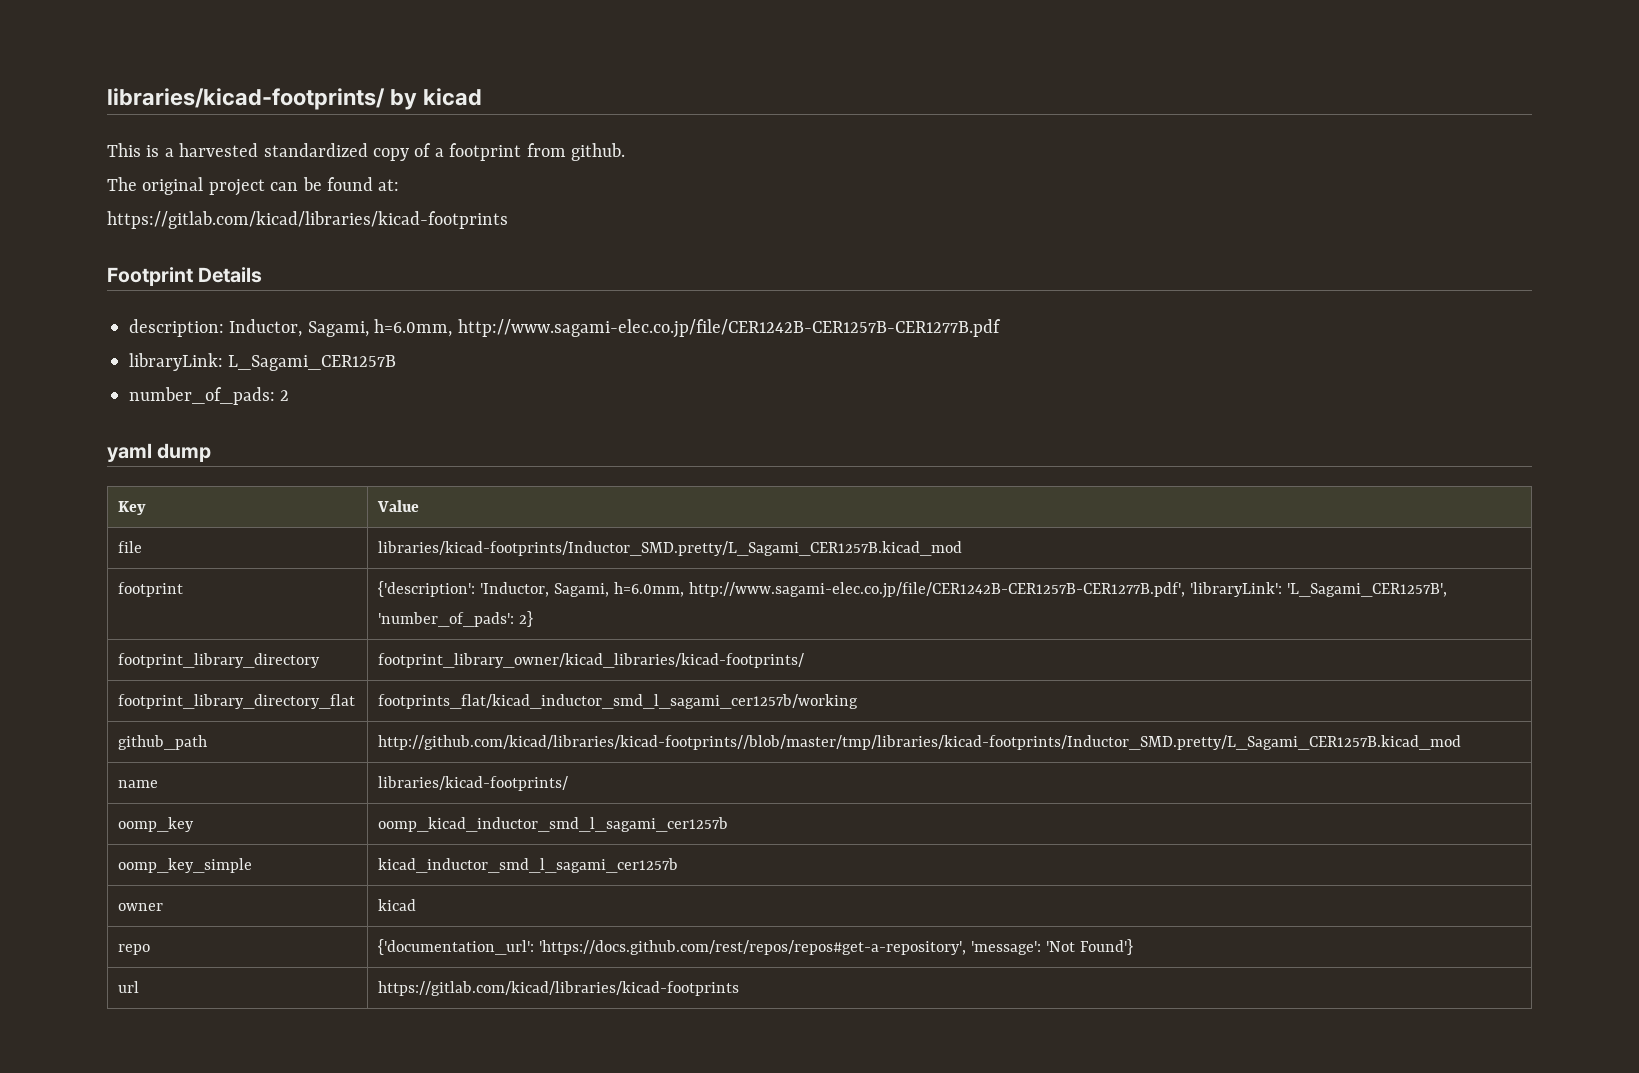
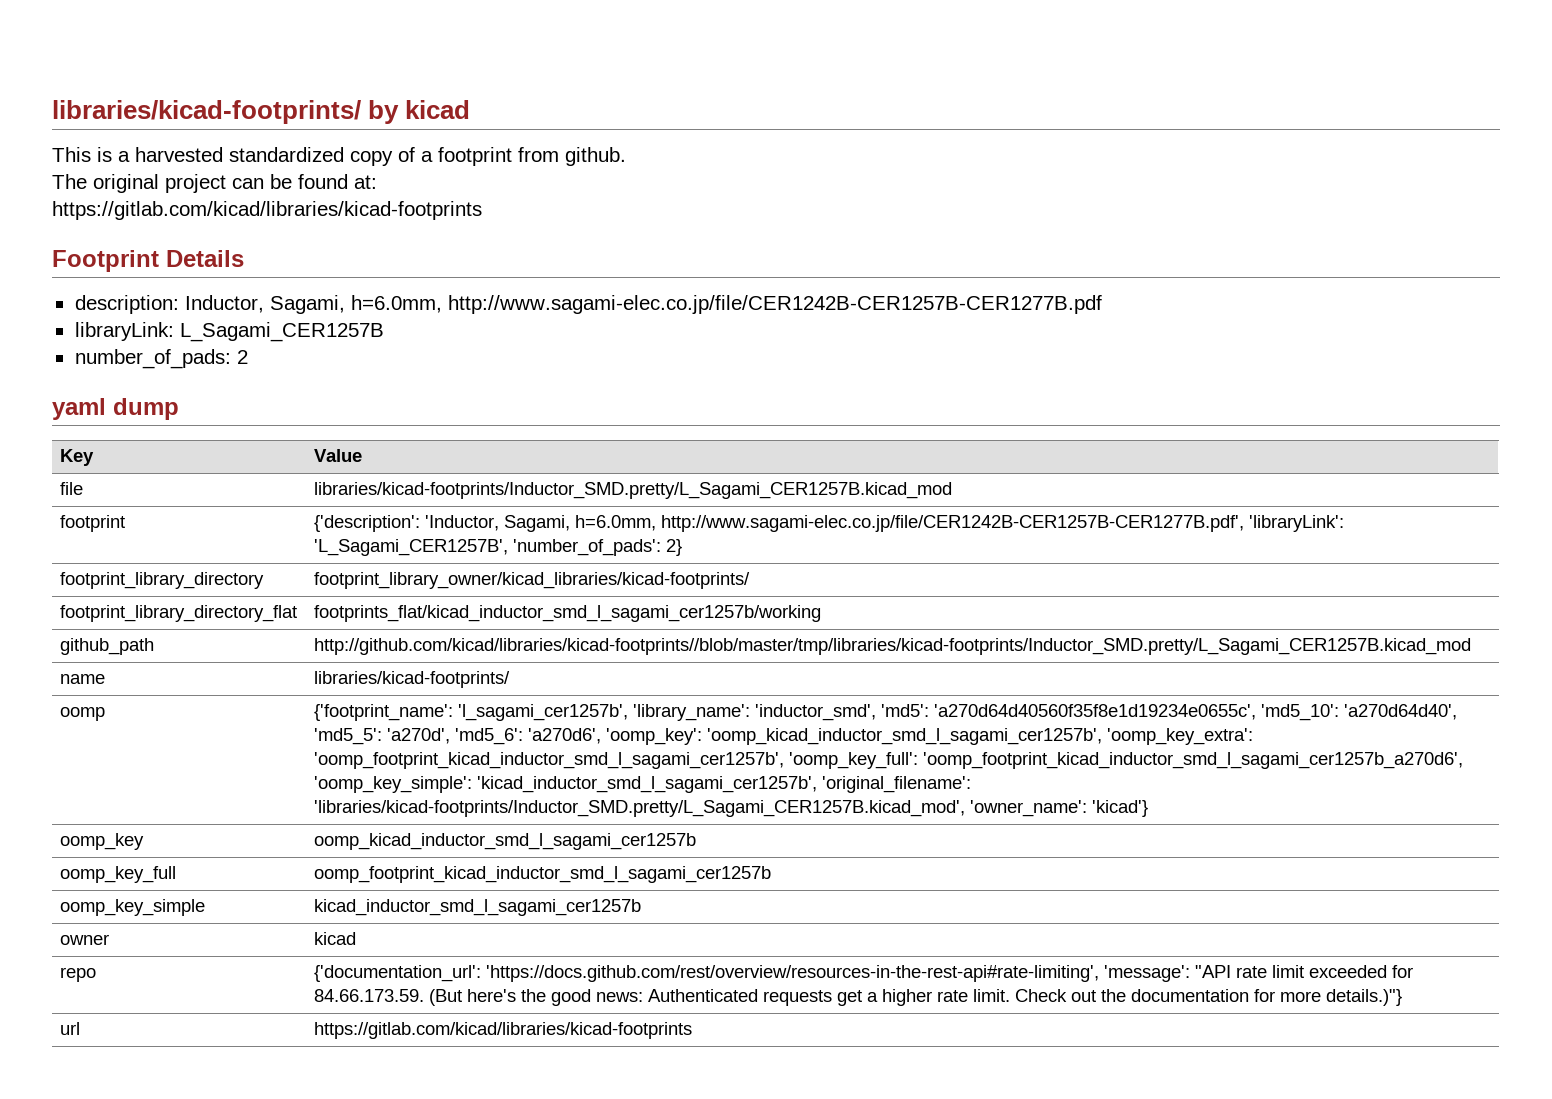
+ oomp | {'footprint_name': 'l_sagami_cer1257b', 'library_name': 'inductor_smd', 'md5': 'a270d64d40560f35f8e1d19234e0655c', 'md5_10': 'a270d64d40', 'md5_5': 'a270d', 'md5_6': 'a270d6', 'oomp_key': 'oomp_kicad_inductor_smd_l_sagami_cer1257b', 'oomp_key_extra': 'oomp_footprint_kicad_inductor_smd_l_sagami_cer1257b', 'oomp_key_full': 'oomp_footprint_kicad_inductor_smd_l_sagami_cer1257b_a270d6', 'oomp_key_simple': 'kicad_inductor_smd_l_sagami_cer1257b', 'original_filename': 'libraries/kicad-footprints/Inductor_SMD.pretty/L_Sagami_CER1257B.kicad_mod', 'owner_name': 'kicad'}
+ oomp_key_full | oomp_footprint_kicad_inductor_smd_l_sagami_cer1257b
- repo | {'documentation_url': 'https://docs.github.com/rest/repos/repos#get-a-repository', 'message': 'Not Found'}
+ repo | {'documentation_url': 'https://docs.github.com/rest/overview/resources-in-the-rest-api#rate-limiting', 'message': "API rate limit exceeded for 84.66.173.59. (But here's the good news: Authenticated requests get a higher rate limit. Check out the documentation for more details.)"}

